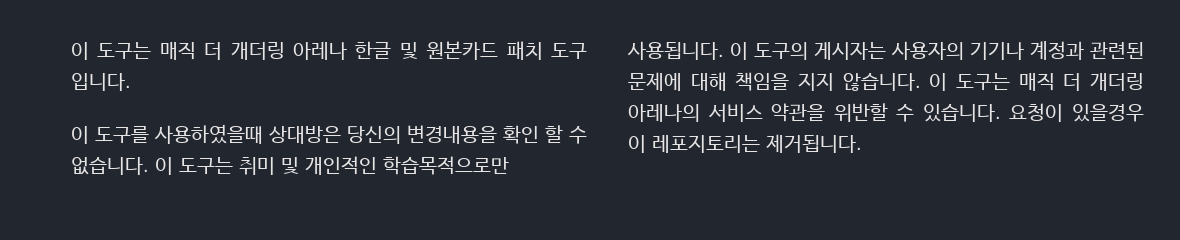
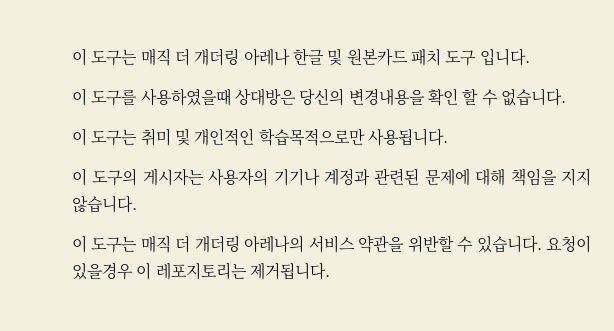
- 이 도구를 사용하였을때 상대방은 당신의 변경내용을 확인 할 수 없습니다. 이 도구는 취미 및 개인적인 학습목적으로만 사용됩니다. 이 도구의 게시자는 사용자의 기기나 계정과 관련된 문제에 대해 책임을 지지 않습니다. 이 도구는 매직 더 개더링 아레나의 서비스 약관을 위반할 수 있습니다.
+ 이 도구를 사용하였을때 상대방은 당신의 변경내용을 확인 할 수 없습니다.
+ 이 도구는 취미 및 개인적인 학습목적으로만 사용됩니다.
+ 이 도구의 게시자는 사용자의 기기나 계정과 관련된 문제에 대해 책임을 지지 않습니다.
+ 이 도구는 매직 더 개더링 아레나의 서비스 약관을 위반할 수 있습니다.

